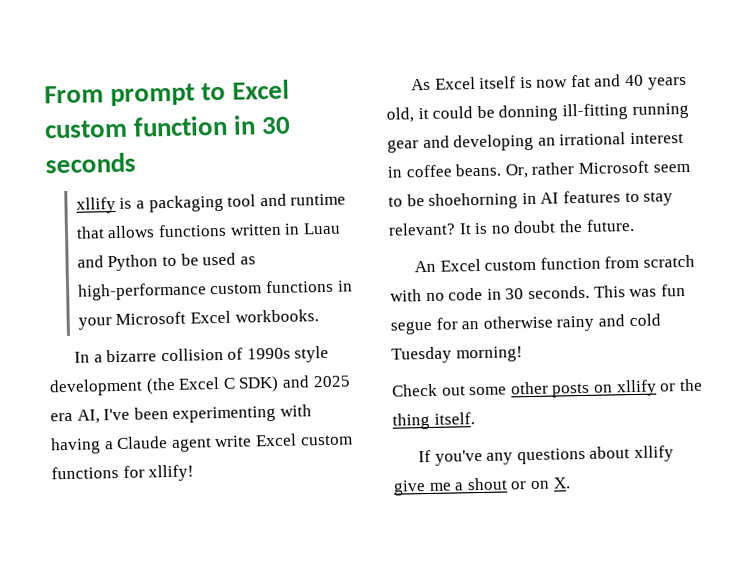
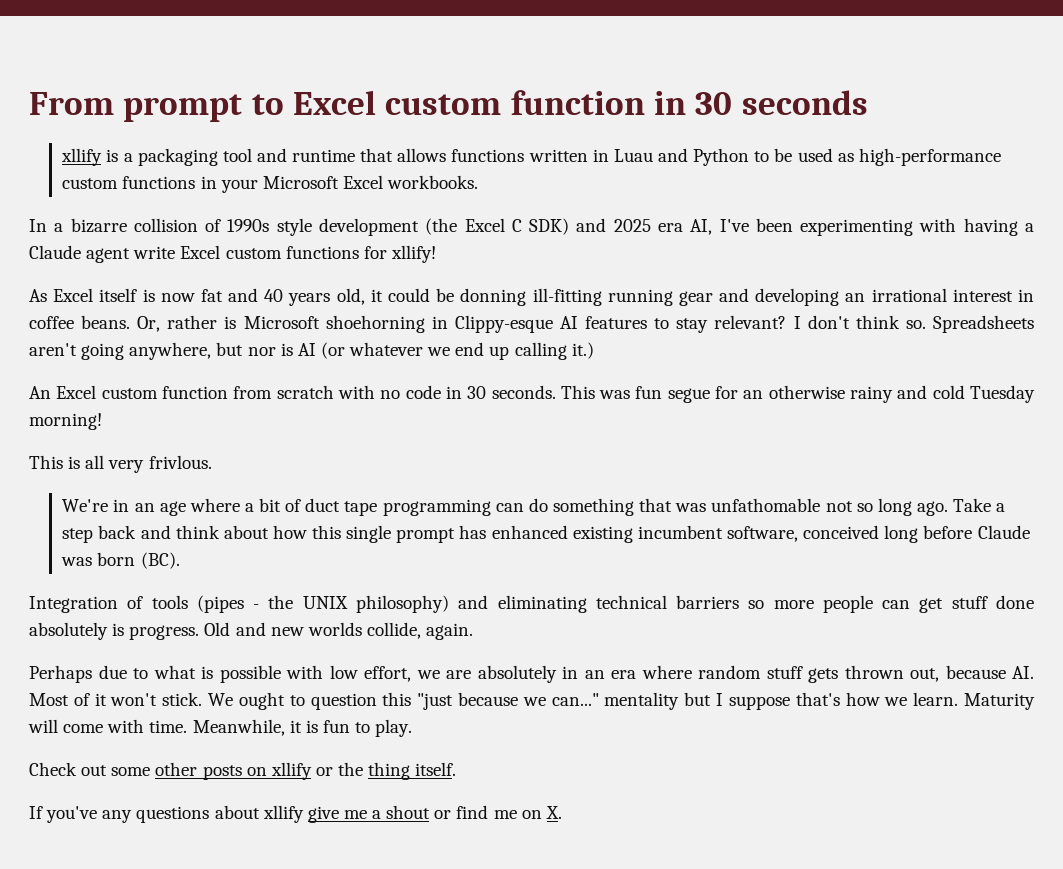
- Or, rather Microsoft seem to be shoehorning in AI features to stay relevant?
+ Or, rather is Microsoft shoehorning in Clippy-esque AI features to stay relevant?
- It is no doubt the future.
+ I don't think so. Spreadsheets aren't going anywhere, but nor is AI (or whatever we end up calling it.)
+ This is all very frivlous.
+ We're in an age where a bit of duct tape programming can do something that was unfathomable not so long ago. Take a step back and think about how this single prompt has enhanced existing incumbent software, conceived long before Claude was born (BC).
+ Integration of tools (pipes - the UNIX philosophy) and eliminating technical barriers so more people can get stuff done absolutely is progress. Old and new worlds collide, again.
+ Perhaps due to what is possible with low effort, we are absolutely in an era where random stuff gets thrown out, because AI. Most of it won't stick. We ought to question this "just because we can..." mentality but I suppose that's how we learn. Maturity will come with time. Meanwhile, it is fun to play.
- If you've any questions about xllify give me a shout or on X.
+ If you've any questions about xllify give me a shout or find me on X.

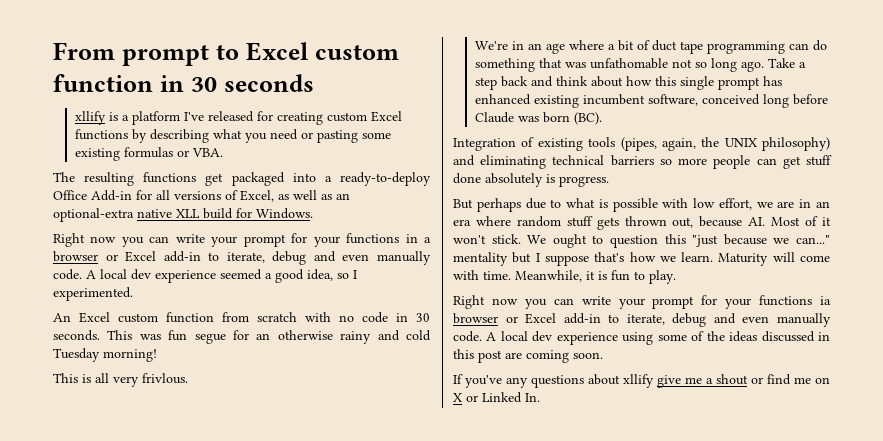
- xllify is a packaging tool and runtime that allows functions written in Luau and Python to be used as high-performance custom functions in your Microsoft Excel workbooks.
- In a bizarre collision of 1990s style development (the Excel C SDK) and 2025 era AI, I've been experimenting with having a Claude agent write Excel custom functions for xllify!
- As Excel itself is now fat and 40 years old, it could be donning ill-fitting running gear and developing an irrational interest in coffee beans. Or, rather is Microsoft shoehorning in Clippy-esque AI features to stay relevant? I don't think so. Spreadsheets aren't going anywhere, but nor is AI (or whatever we end up calling it.)
+ xllify is a platform I've released for creating custom Excel functions by describing what you need or pasting some existing formulas or VBA.
+ The resulting functions get packaged into a ready-to-deploy Office Add-in for all versions of Excel, as well as an optional-extra native XLL build for Windows.
+ Right now you can write your prompt for your functions in a browser or Excel add-in to iterate, debug and even manually code. A local dev experience seemed a good idea, so I experimented.
- Integration of tools (pipes - the UNIX philosophy) and eliminating technical barriers so more people can get stuff done absolutely is progress. Old and new worlds collide, again.
- Perhaps due to what is possible with low effort, we are absolutely in an era where random stuff gets thrown out, because AI. Most of it won't stick.
+ Integration of existing tools (pipes, again, the UNIX philosophy) and eliminating technical barriers so more people can get stuff done absolutely is progress.
+ But perhaps due to what is possible with low effort, we are in an era where random stuff gets thrown out, because AI. Most of it won't stick.
- Check out some other posts on xllify or the thing itself.
+ Right now you can write your prompt for your functions ia browser or Excel add-in to iterate, debug and even manually code. A local dev experience using some of the ideas discussed in this post are coming soon.
- If you've any questions about xllify give me a shout or find me on X.
+ If you've any questions about xllify give me a shout or find me on X or Linked In.

